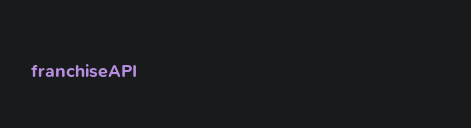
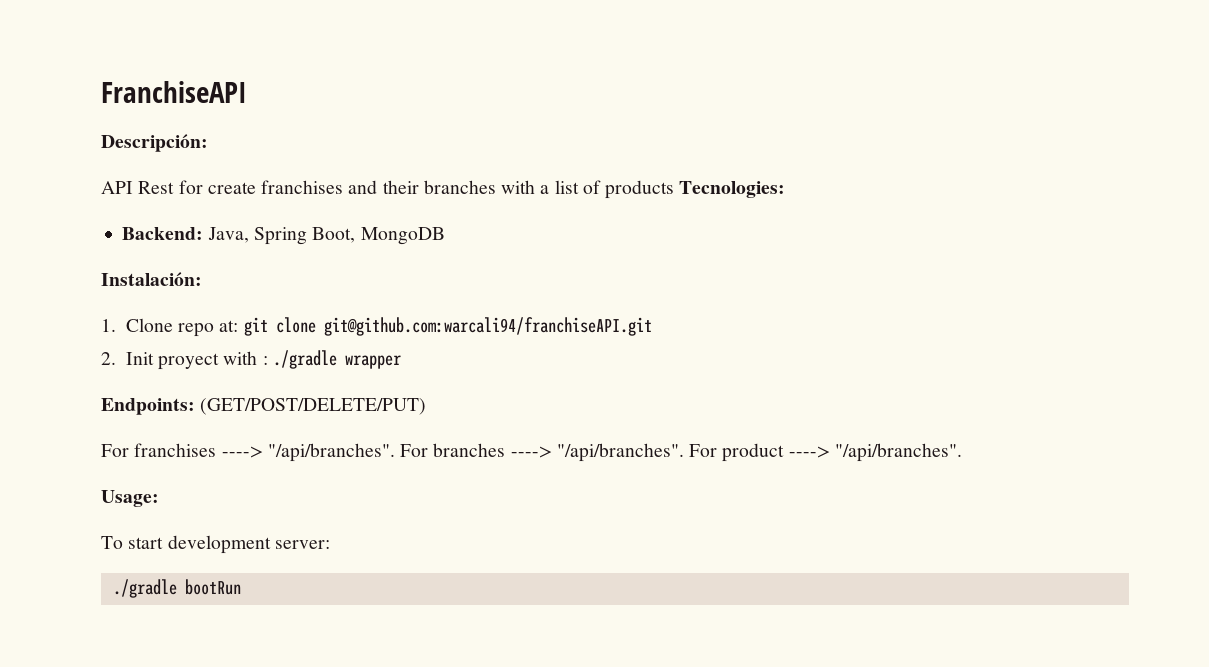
- franchiseAPI
+ FranchiseAPI
+ Descripción:
+ API Rest for create franchises and their branches with a list of products Tecnologies:
+ Backend: Java, Spring Boot, MongoDB
+ Instalación:
+ 1. Clone repo at: git clone git@github.com:warcali94/franchiseAPI.git
+ 2. Init proyect with : ./gradle wrapper
+ Endpoints: (GET/POST/DELETE/PUT)
+ For franchises ----> "/api/branches". For branches ----> "/api/branches". For product ----> "/api/branches".
+ Usage:
+ To start development server:
+ ./gradle bootRun

